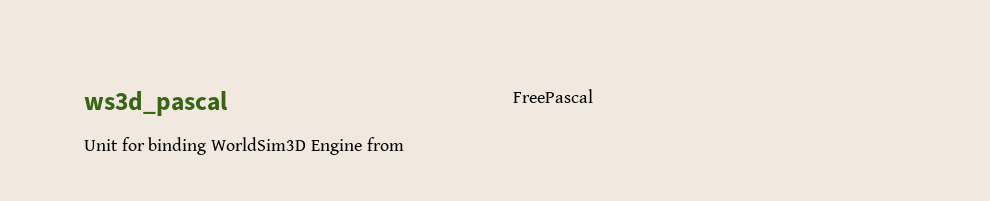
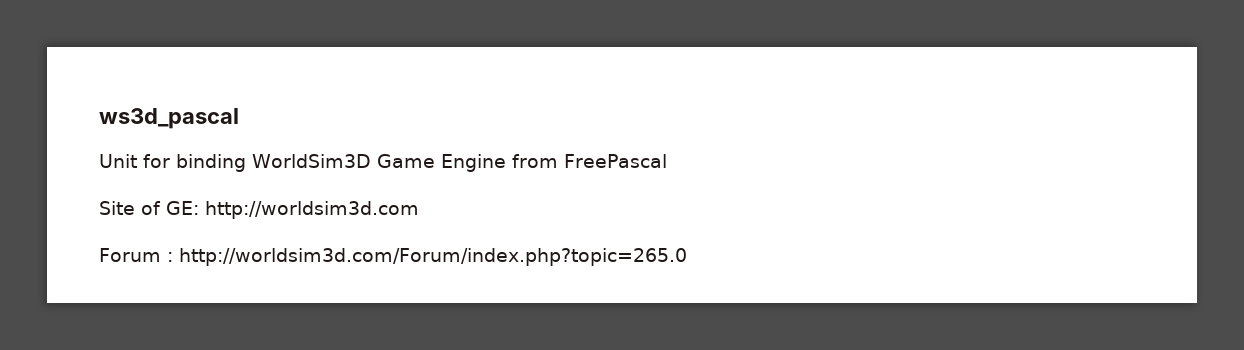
- Unit for binding WorldSim3D Engine from FreePascal
+ Unit for binding WorldSim3D Game Engine from FreePascal
+ Site of GE: http://worldsim3d.com
+ Forum : http://worldsim3d.com/Forum/index.php?topic=265.0

